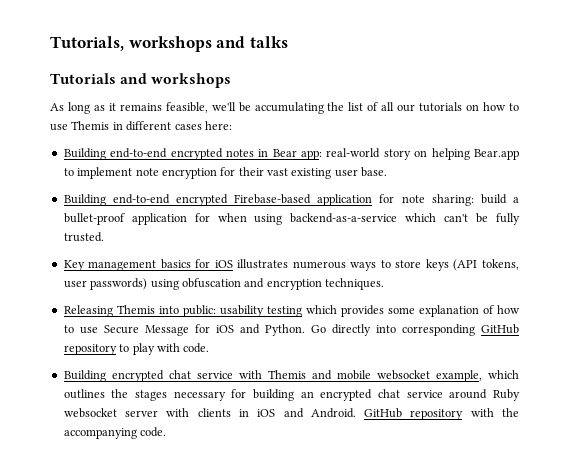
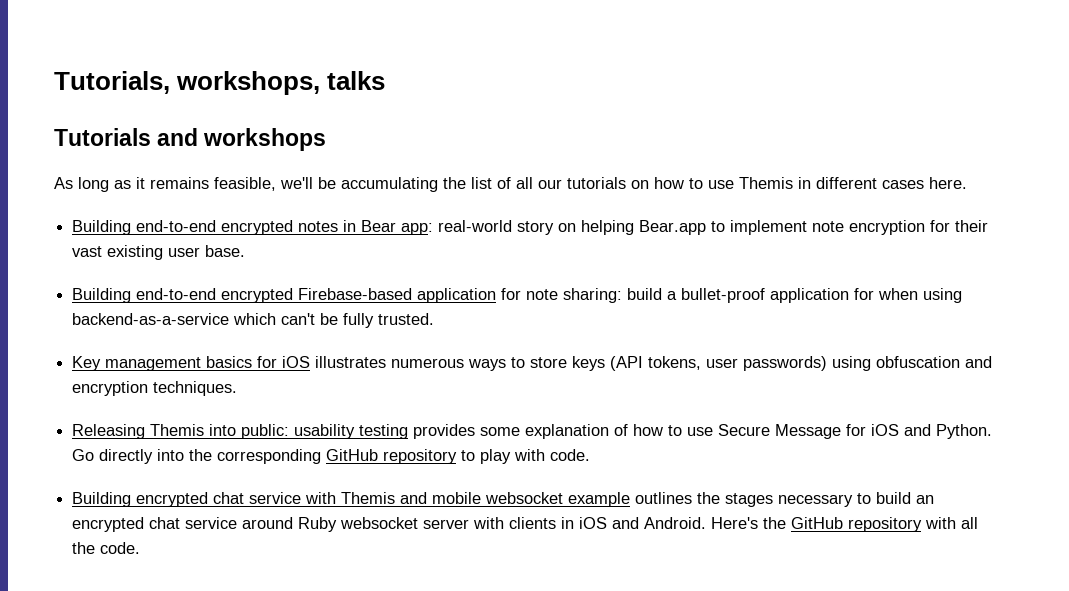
- Tutorials, workshops and talks
+ Tutorials, workshops, talks
- As long as it remains feasible, we'll be accumulating the list of all our tutorials on how to use Themis in different cases here:
+ As long as it remains feasible, we'll be accumulating the list of all our tutorials on how to use Themis in different cases here.
- Releasing Themis into public: usability testing which provides some explanation of how to use Secure Message for iOS and Python.
+ Releasing Themis into public: usability testing provides some explanation of how to use Secure Message for iOS and Python.
- Go directly into corresponding GitHub repository to play with code.
+ Go directly into the corresponding GitHub repository to play with code.
- Building encrypted chat service with Themis and mobile websocket example, which outlines the stages necessary for building an encrypted chat service around Ruby websocket server with clients in iOS and Android.
+ Building encrypted chat service with Themis and mobile websocket example outlines the stages necessary to build an encrypted chat service around Ruby websocket server with clients in iOS and Android.
- GitHub repository with the accompanying code.
+ Here's the GitHub repository with all the code.

